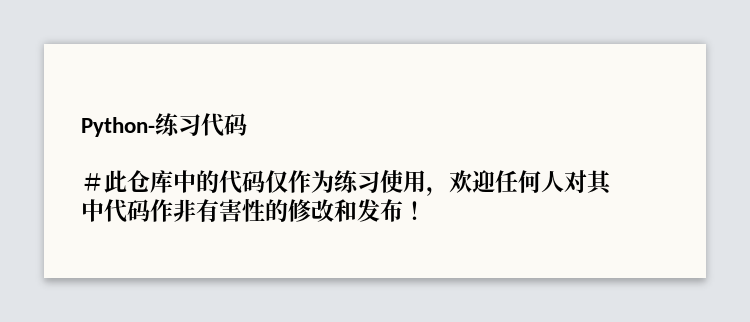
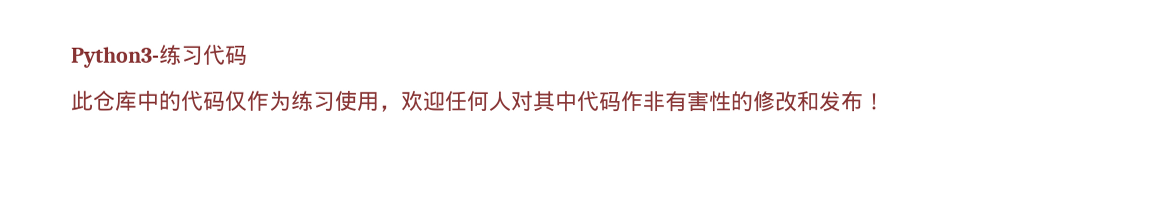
- Python-练习代码
+ Python3-练习代码
- ＃此仓库中的代码仅作为练习使用，欢迎任何人对其中代码作非有害性的修改和发布！
+ 此仓库中的代码仅作为练习使用，欢迎任何人对其中代码作非有害性的修改和发布！

